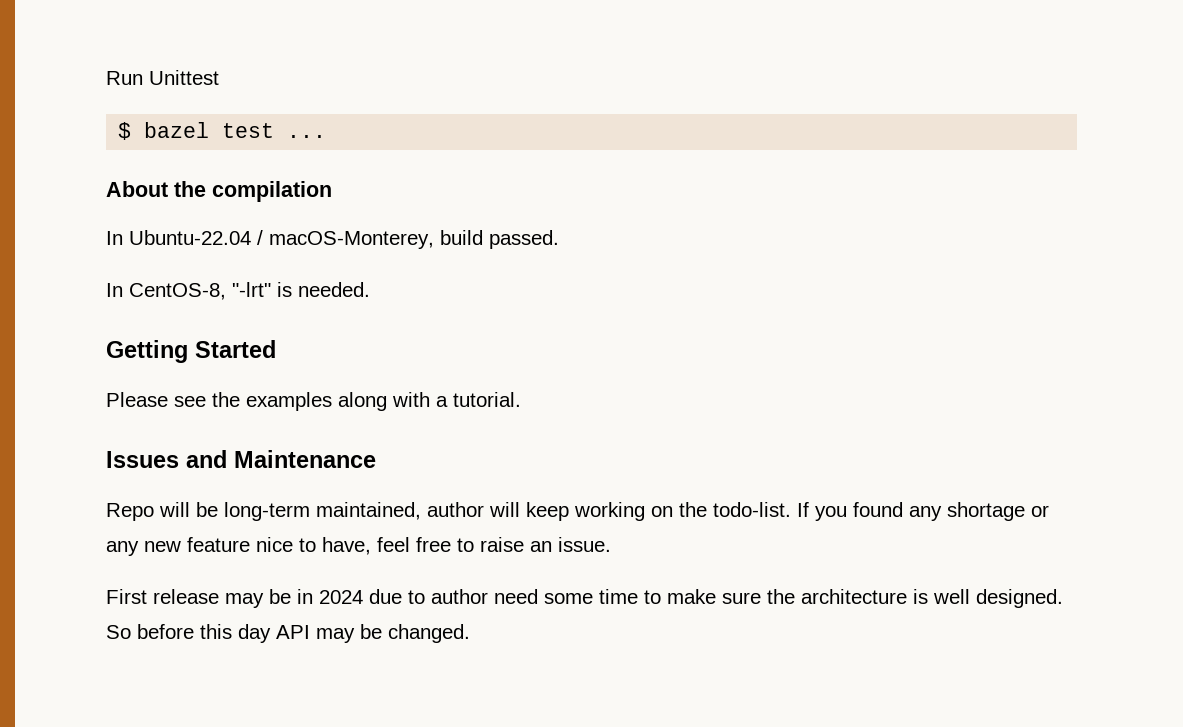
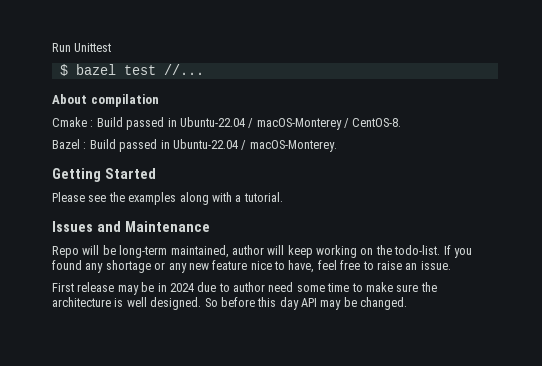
- $ bazel test ...
+ $ bazel test //...
- About the compilation
+ About compilation
- In Ubuntu-22.04 / macOS-Monterey, build passed.
- In CentOS-8, "-lrt" is needed.
+ Cmake : Build passed in Ubuntu-22.04 / macOS-Monterey / CentOS-8.
+ Bazel : Build passed in Ubuntu-22.04 / macOS-Monterey.

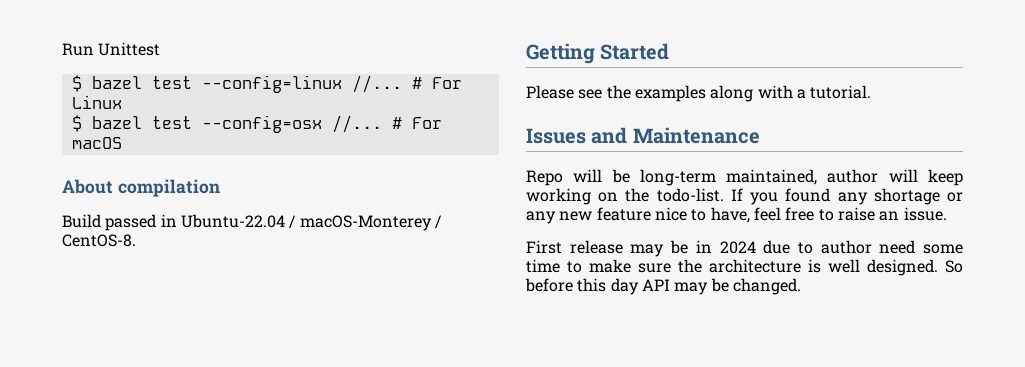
- $ bazel test //...
+ $ bazel test --config=linux //... # For Linux
+ $ bazel test --config=osx //... # For macOS
- Cmake : Build passed in Ubuntu-22.04 / macOS-Monterey / CentOS-8.
+ Build passed in Ubuntu-22.04 / macOS-Monterey / CentOS-8.
- Bazel : Build passed in Ubuntu-22.04 / macOS-Monterey.

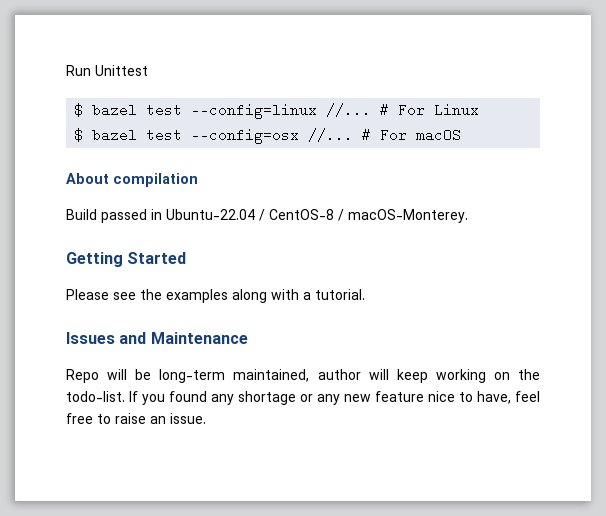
- Build passed in Ubuntu-22.04 / macOS-Monterey / CentOS-8.
+ Build passed in Ubuntu-22.04 / CentOS-8 / macOS-Monterey.
- First release may be in 2024 due to author need some time to make sure the architecture is well designed. So before this day API may be changed.

